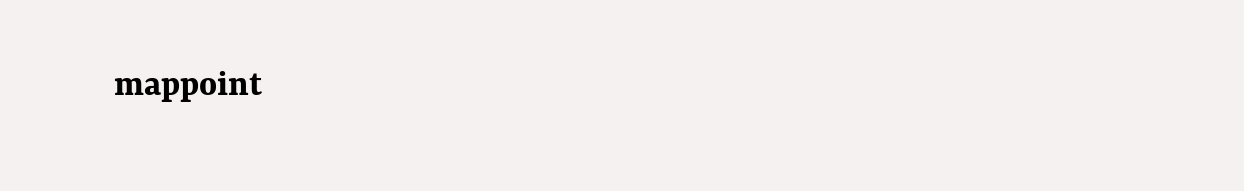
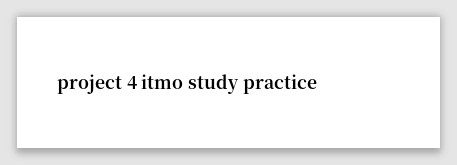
- mappoint
+ project 4 itmo study practice

